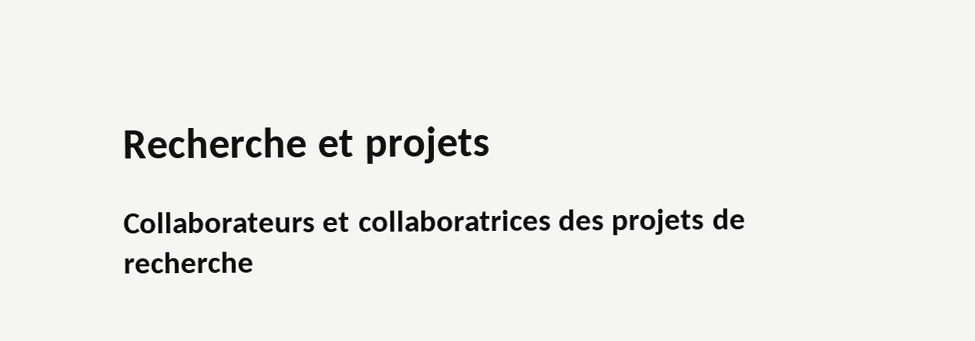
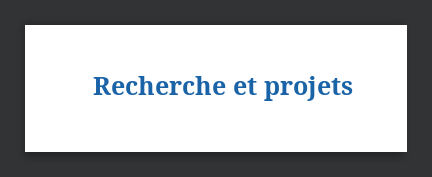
- Collaborateurs et collaboratrices des projets de recherche

